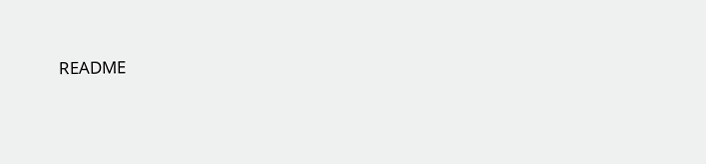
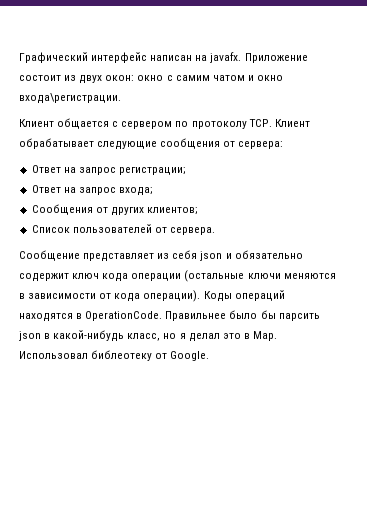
- README
+ Графический интерфейс написан на javafx. Приложение состоит из двух окон: окно с самим чатом и окно входа\регистрации.
+ Клиент общается с сервером по протоколу TCP. Клиент обрабатывает следующие сообщения от сервера:
+ Ответ на запрос регистрации;
+ Ответ на запрос входа;
+ Сообщения от других клиентов;
+ Список пользователей от сервера.
+ Сообщение представляет из себя json и обязательно содержит ключ кода операции (остальные ключи меняются в зависимости от кода операции). Коды операций находятся в OperationCode. Правильнее было бы парсить json в какой-нибудь класс, но я делал это в Map. Использовал библеотеку от Google.

